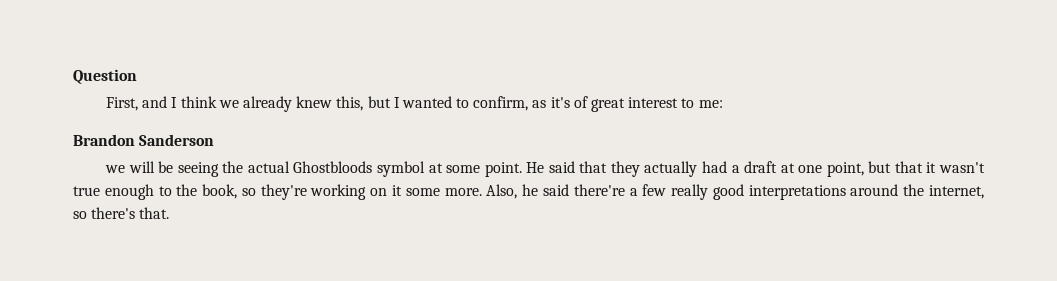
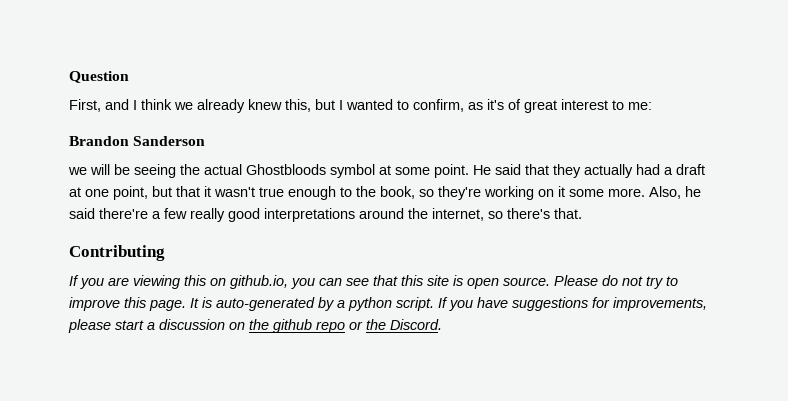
+ Contributing
+ If you are viewing this on github.io, you can see that this site is open source. Please do not try to improve this page. It is auto-generated by a python script. If you have suggestions for improvements, please start a discussion on the github repo or the Discord.

